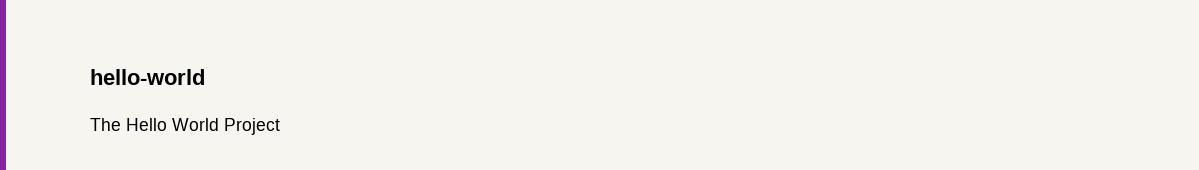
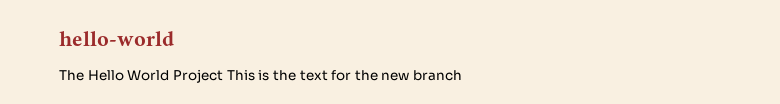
- The Hello World Project
+ The Hello World Project This is the text for the new branch

